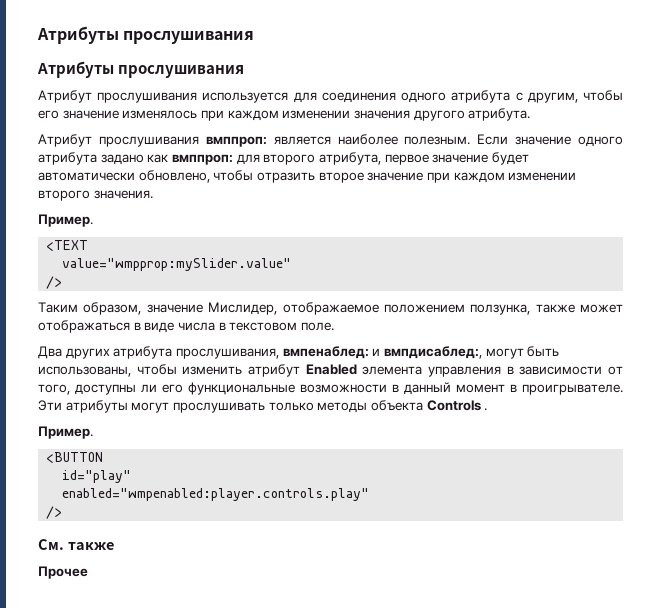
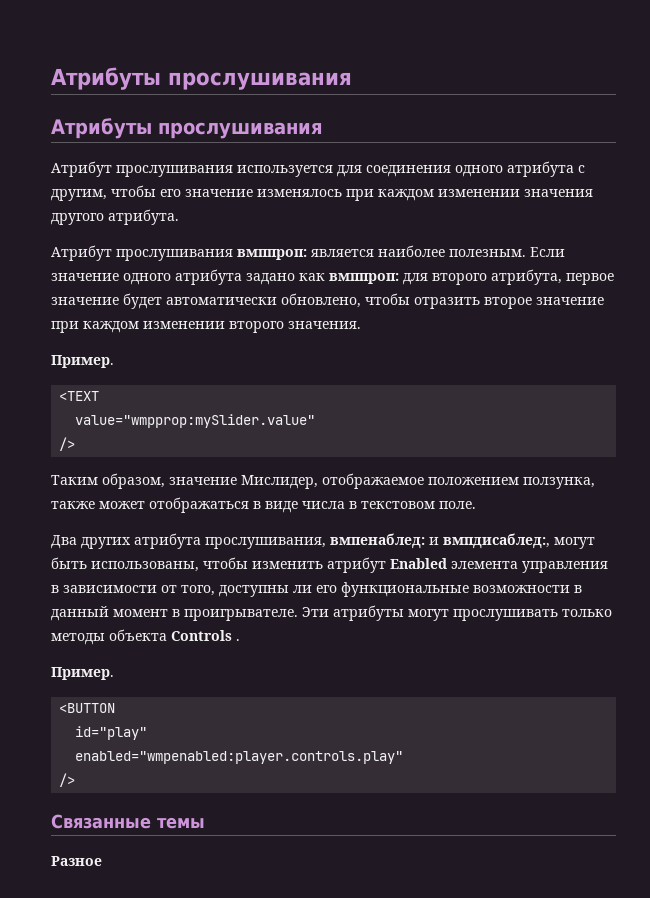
- См. также
- Прочее
+ Связанные темы
+ Разное

